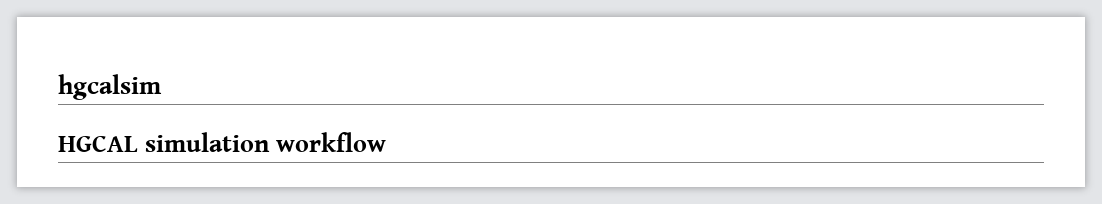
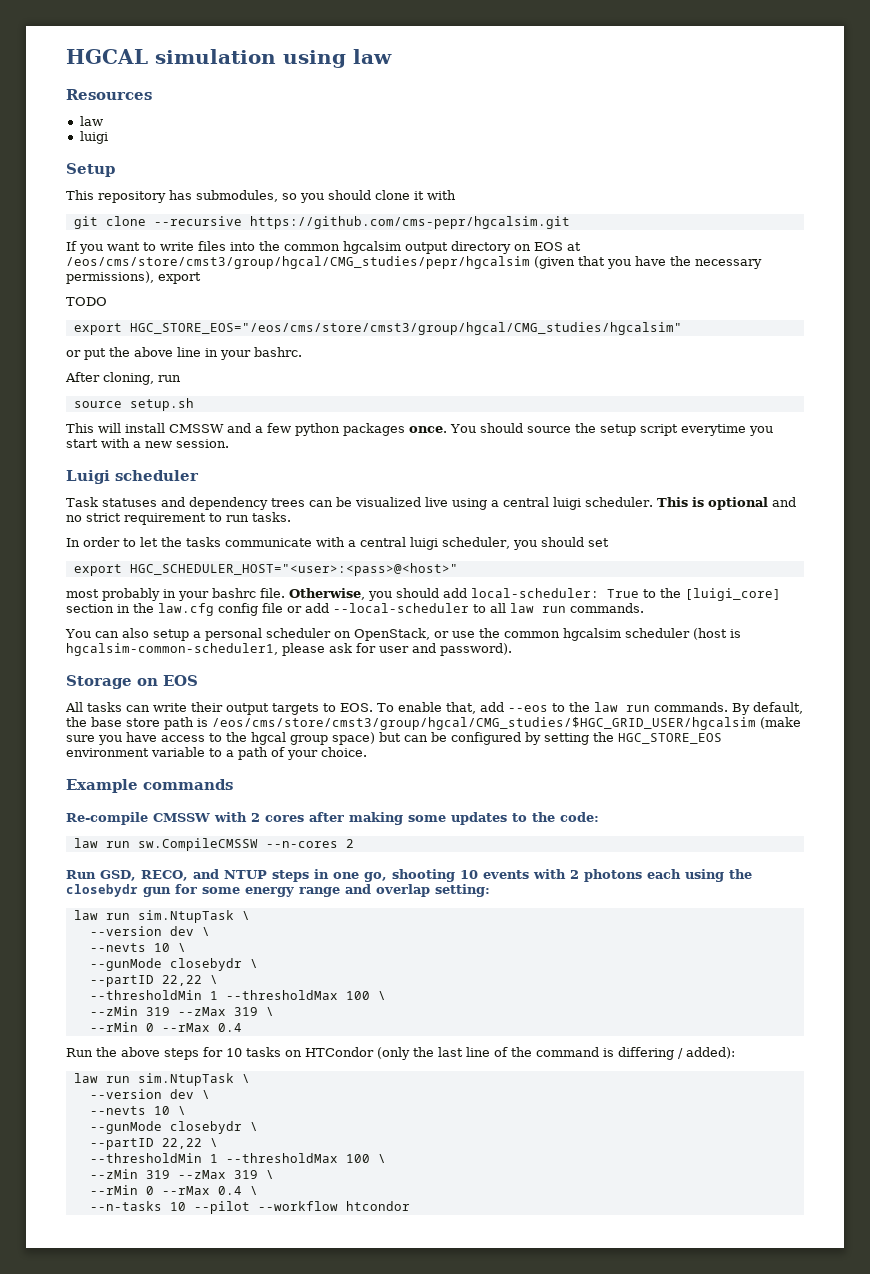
- hgcalsim
- HGCAL simulation workflow
+ HGCAL simulation using law
+ Resources
+ law
+ luigi
+ Setup
+ This repository has submodules, so you should clone it with
+ git clone --recursive https://github.com/cms-pepr/hgcalsim.git
+ If you want to write files into the common hgcalsim output directory on EOS at /eos/cms/store/cmst3/group/hgcal/CMG_studies/pepr/hgcalsim (given that you have the necessary permissions), export
+ TODO
+ export HGC_STORE_EOS="/eos/cms/store/cmst3/group/hgcal/CMG_studies/hgcalsim"
+ or put the above line in your bashrc.
+ After cloning, run
+ source setup.sh
+ This will install CMSSW and a few python packages once. You should source the setup script everytime you start with a new session.
+ Luigi scheduler
+ Task statuses and dependency trees can be visualized live using a central luigi scheduler. This is optional and no strict requirement to run tasks.
+ In order to let the tasks communicate with a central luigi scheduler, you should set
+ export HGC_SCHEDULER_HOST="<user>:<pass>@<host>"
+ most probably in your bashrc file. Otherwise, you should add local-scheduler: True to the [luigi_core] section in the law.cfg config file or add --local-scheduler to all law run commands.
+ You can also setup a personal scheduler on OpenStack, or use the common hgcalsim scheduler (host is hgcalsim-common-scheduler1, please ask for user and password).
+ Storage on EOS
+ All tasks can write their output targets to EOS. To enable that, add --eos to the law run commands. By default, the base store path is /eos/cms/store/cmst3/group/hgcal/CMG_studies/$HGC_GRID_USER/hgcalsim (make sure you have access to the hgcal group space) but can be configured by setting the HGC_STORE_EOS environment variable to a path of your choice.
+ Example commands
+ Re-compile CMSSW with 2 cores after making some updates to the code:
+ law run sw.CompileCMSSW --n-cores 2
+ Run GSD, RECO, and NTUP steps in one go, shooting 10 events with 2 photons each using the closebydr gun for some energy range and overlap setting:
+ law run sim.NtupTask \
+ --version dev \
+ --nevts 10 \
+ --gunMode closebydr \
+ --partID 22,22 \
+ --thresholdMin 1 --thresholdMax 100 \
+ --zMin 319 --zMax 319 \
+ --rMin 0 --rMax 0.4
+ Run the above steps for 10 tasks on HTCondor (only the last line of the command is differing / added):
+ law run sim.NtupTask \
+ --version dev \
+ --nevts 10 \
+ --gunMode closebydr \
+ --partID 22,22 \
+ --thresholdMin 1 --thresholdMax 100 \
+ --zMin 319 --zMax 319 \
+ --rMin 0 --rMax 0.4 \
+ --n-tasks 10 --pilot --workflow htcondor

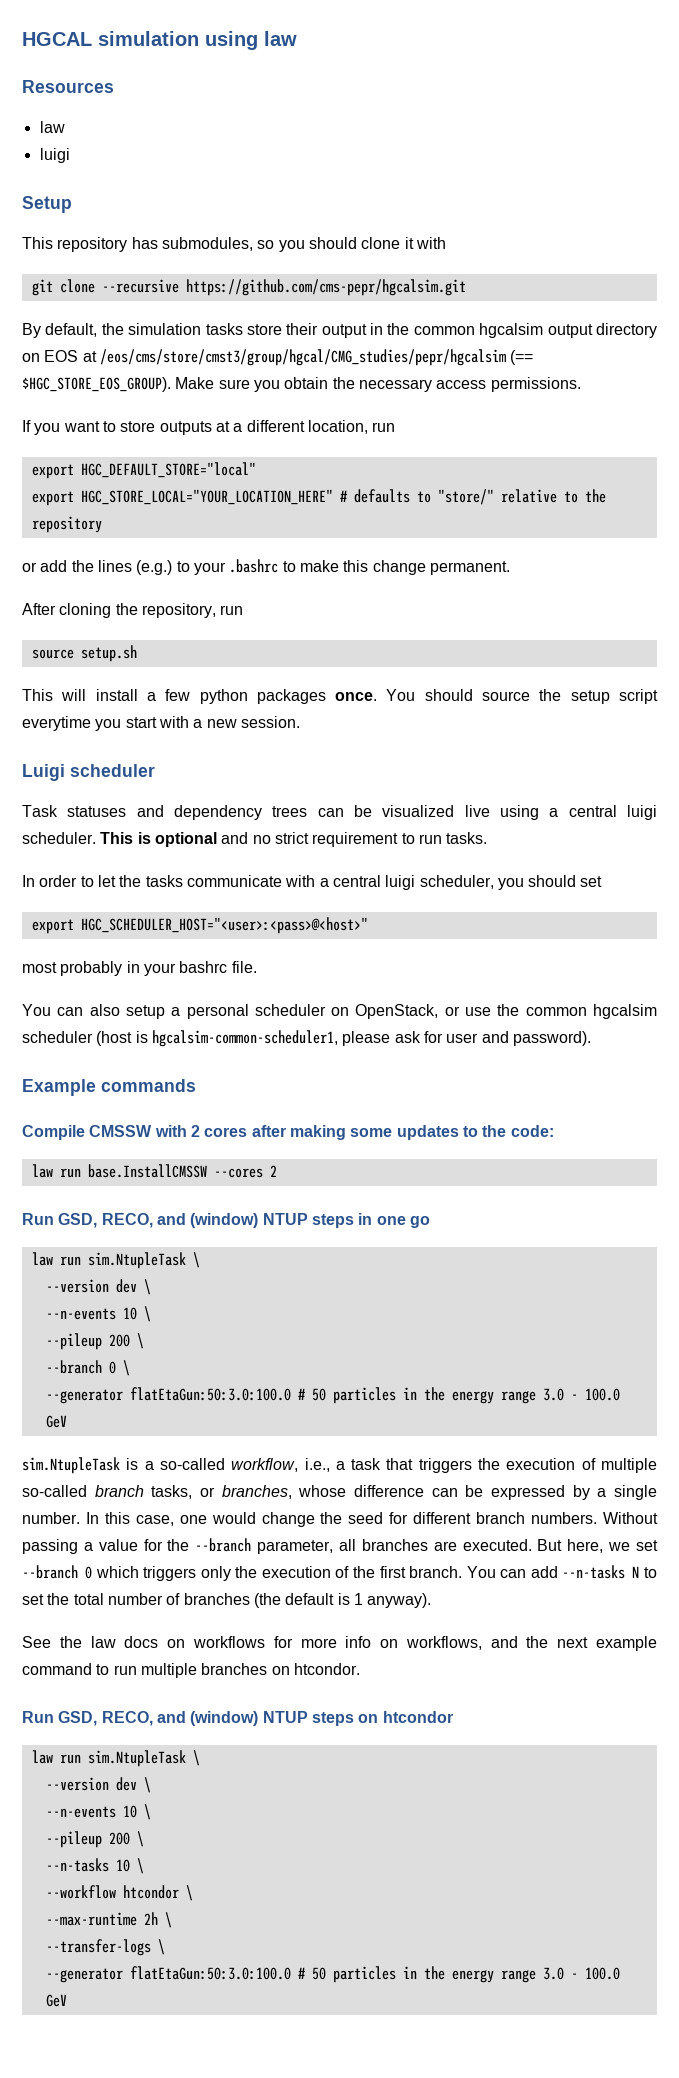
- If you want to write files into the common hgcalsim output directory on EOS at /eos/cms/store/cmst3/group/hgcal/CMG_studies/pepr/hgcalsim (given that you have the necessary permissions), export
- TODO
- export HGC_STORE_EOS="/eos/cms/store/cmst3/group/hgcal/CMG_studies/hgcalsim"
- or put the above line in your bashrc.
- After cloning, run
+ By default, the simulation tasks store their output in the common hgcalsim output directory on EOS at /eos/cms/store/cmst3/group/hgcal/CMG_studies/pepr/hgcalsim (== $HGC_STORE_EOS_GROUP). Make sure you obtain the necessary access permissions.
+ If you want to store outputs at a different location, run
+ export HGC_DEFAULT_STORE="local"
+ export HGC_STORE_LOCAL="YOUR_LOCATION_HERE" # defaults to "store/" relative to the repository
+ or add the lines (e.g.) to your .bashrc to make this change permanent.
+ After cloning the repository, run
- This will install CMSSW and a few python packages once.
+ This will install a few python packages once.
- Otherwise, you should add local-scheduler: True to the [luigi_core] section in the law.cfg config file or add --local-scheduler to all law run commands.
- Storage on EOS
- All tasks can write their output targets to EOS. To enable that, add --eos to the law run commands. By default, the base store path is /eos/cms/store/cmst3/group/hgcal/CMG_studies/$HGC_GRID_USER/hgcalsim (make sure you have access to the hgcal group space) but can be configured by setting the HGC_STORE_EOS environment variable to a path of your choice.
- Re-compile CMSSW with 2 cores after making some updates to the code:
+ Compile CMSSW with 2 cores after making some updates to the code:
- law run sw.CompileCMSSW --n-cores 2
+ law run base.InstallCMSSW --cores 2
- Run GSD, RECO, and NTUP steps in one go, shooting 10 events with 2 photons each using the closebydr gun for some energy range and overlap setting:
- law run sim.NtupTask \
+ Run GSD, RECO, and (window) NTUP steps in one go
+ law run sim.NtupleTask \
  --version dev \
- --nevts 10 \
- --gunMode closebydr \
- --partID 22,22 \
- --thresholdMin 1 --thresholdMax 100 \
- --zMin 319 --zMax 319 \
- --rMin 0 --rMax 0.4
- Run the above steps for 10 tasks on HTCondor (only the last line of the command is differing / added):
- law run sim.NtupTask \
+ --n-events 10 \
+ --pileup 200 \
+ --branch 0 \
+ --generator flatEtaGun:50:3.0:100.0 # 50 particles in the energy range 3.0 - 100.0 GeV
+ sim.NtupleTask is a so-called workflow, i.e., a task that triggers the execution of multiple so-called branch tasks, or branches, whose difference can be expressed by a single number. In this case, one would change the seed for different branch numbers. Without passing a value for the --branch parameter, all branches are executed. But here, we set --branch 0 which triggers only the execution of the first branch. You can add --n-tasks N to set the total number of branches (the default is 1 anyway).
+ See the law docs on workflows for more info on workflows, and the next example command to run multiple branches on htcondor.
+ Run GSD, RECO, and (window) NTUP steps on htcondor
+ law run sim.NtupleTask \
  --version dev \
- --nevts 10 \
- --gunMode closebydr \
- --partID 22,22 \
- --thresholdMin 1 --thresholdMax 100 \
- --zMin 319 --zMax 319 \
- --rMin 0 --rMax 0.4 \
+ --n-events 10 \
+ --pileup 200 \
- --n-tasks 10 --pilot --workflow htcondor
+ --n-tasks 10 \
+ --workflow htcondor \
+ --max-runtime 2h \
+ --transfer-logs \
+ --generator flatEtaGun:50:3.0:100.0 # 50 particles in the energy range 3.0 - 100.0 GeV

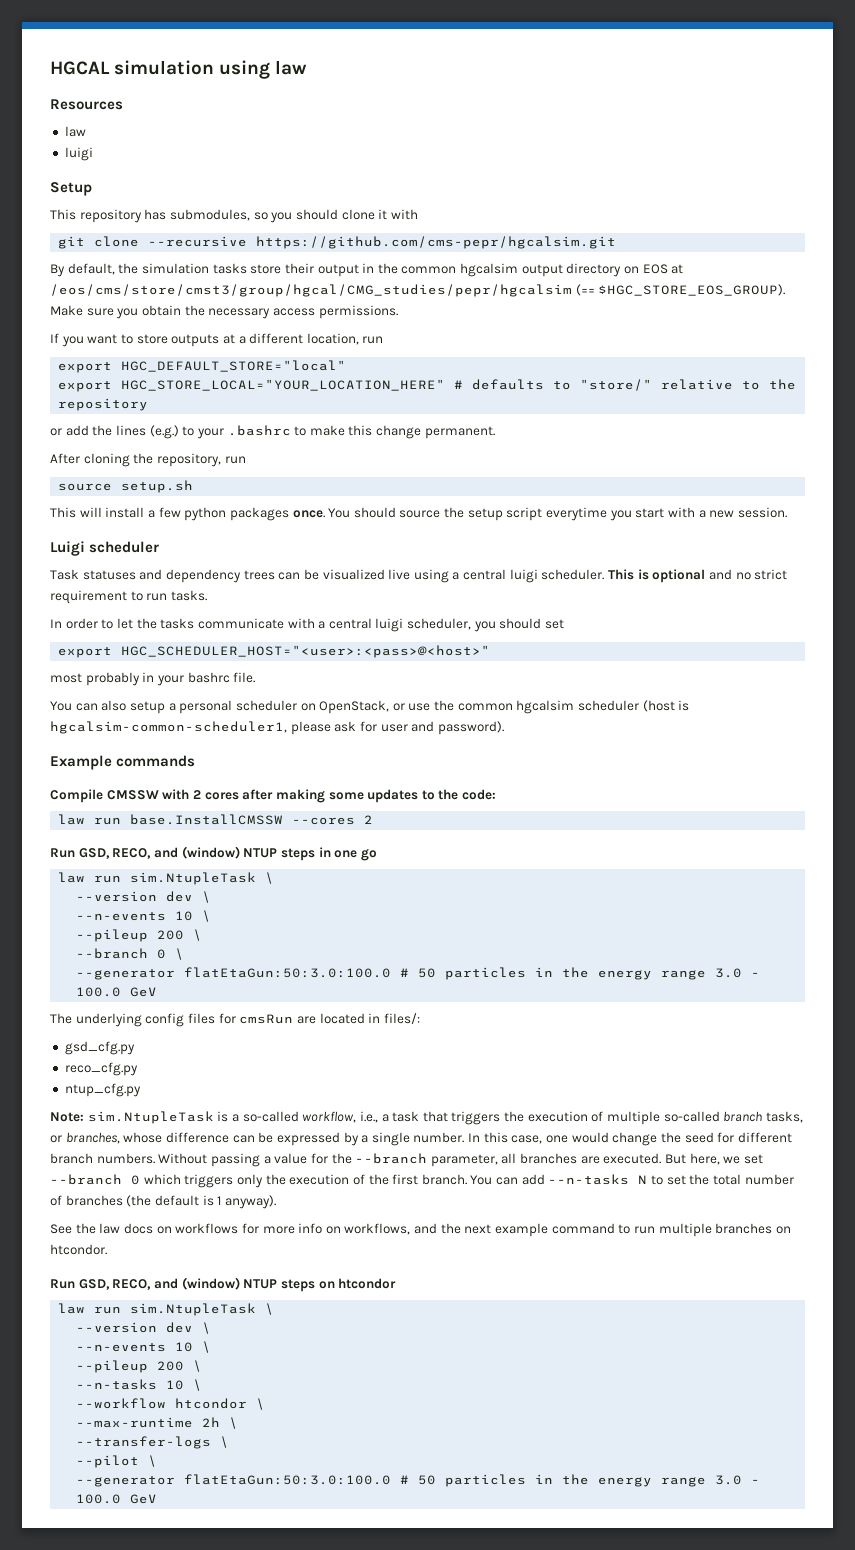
- sim.NtupleTask is a so-called workflow, i.e., a task that triggers the execution of multiple so-called branch tasks, or branches, whose difference can be expressed by a single number.
+ The underlying config files for cmsRun are located in files/:
+ gsd_cfg.py
+ reco_cfg.py
+ ntup_cfg.py
+ Note: sim.NtupleTask is a so-called workflow, i.e., a task that triggers the execution of multiple so-called branch tasks, or branches, whose difference can be expressed by a single number.
+ --pilot \

